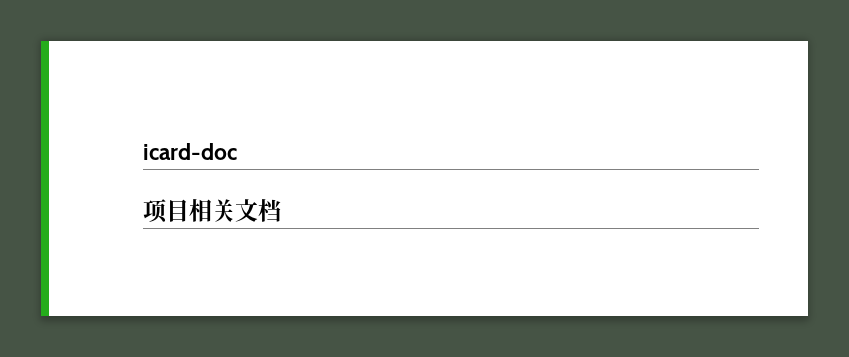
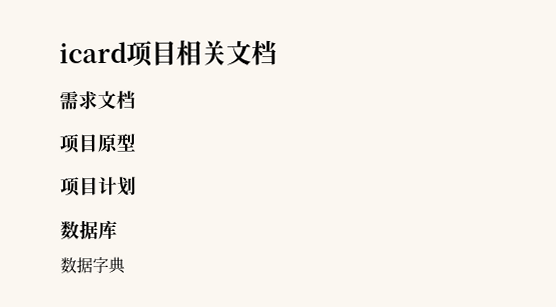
- icard-doc
- 项目相关文档
+ icard项目相关文档
+ 需求文档
+ 项目原型
+ 项目计划
+ 数据库
+ 数据字典

